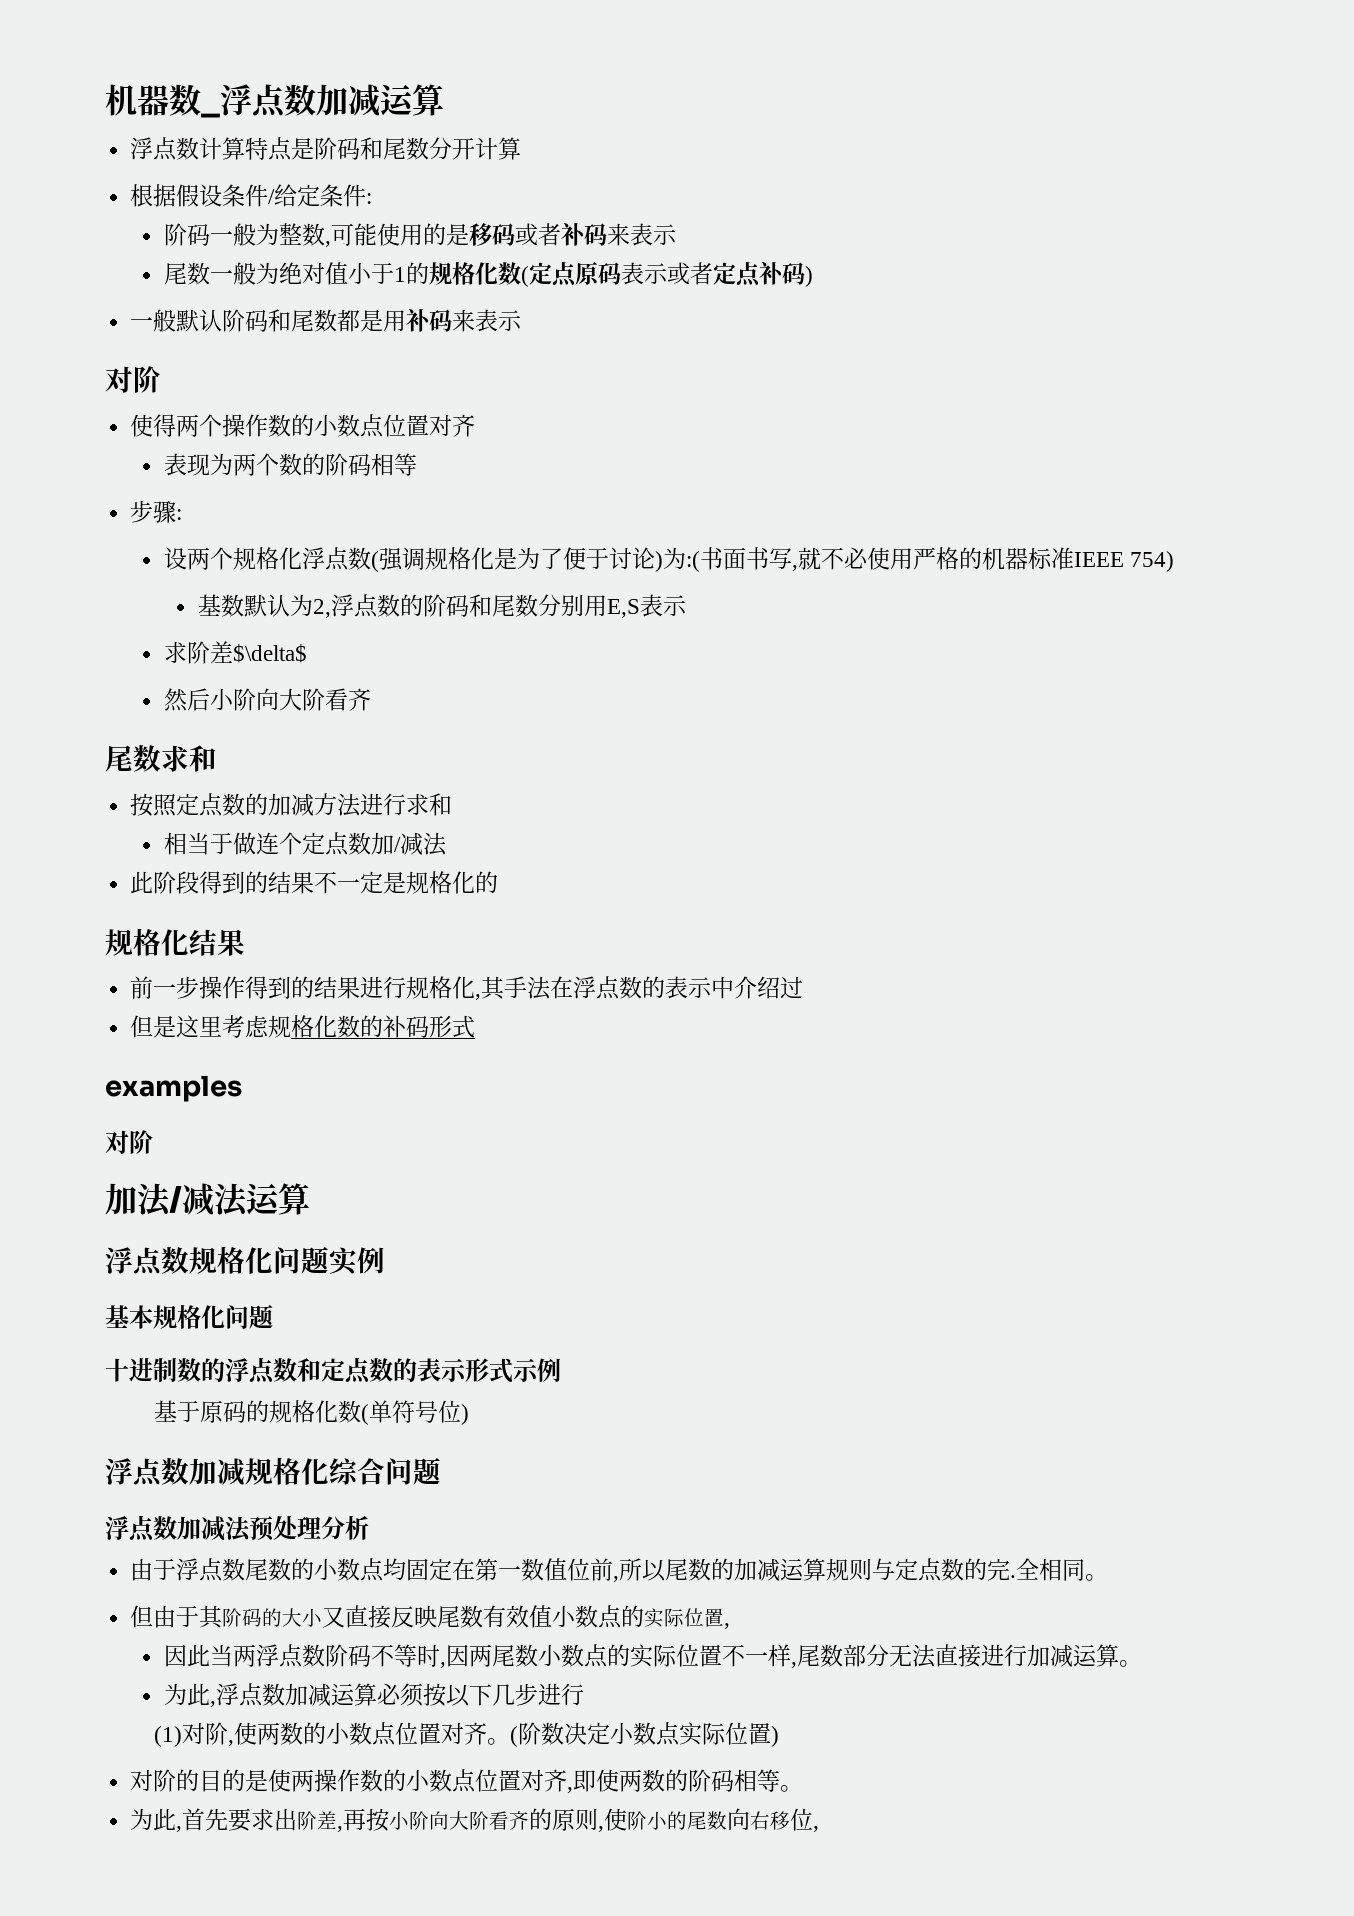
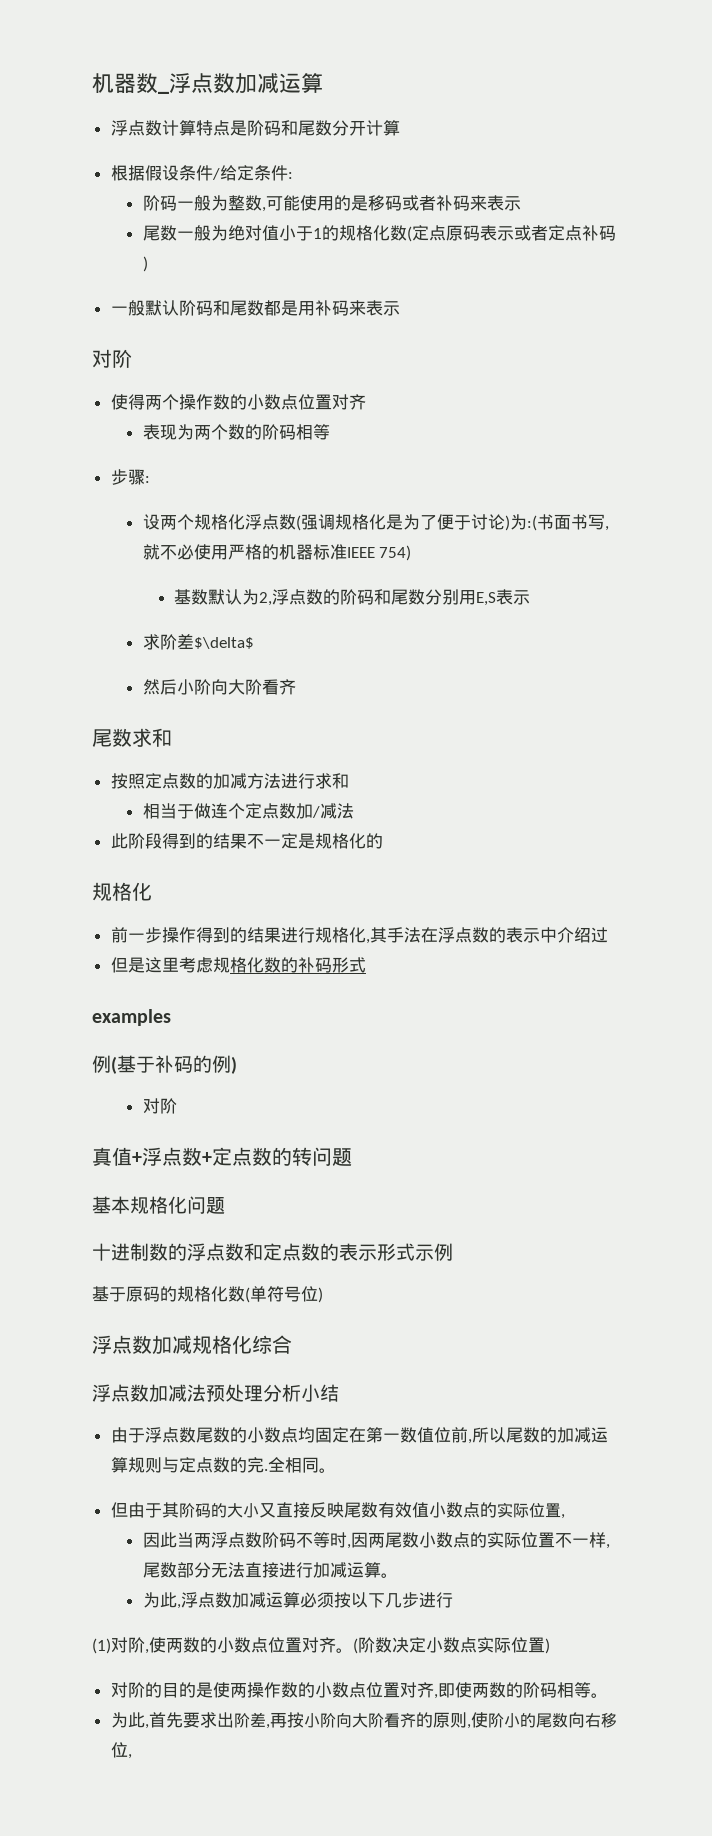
  此阶段得到的结果不一定是规格化的
- 规格化结果
+ 规格化
  examples
+ 例(基于补码的例)
  对阶
- 加法/减法运算
- 浮点数规格化问题实例
+ 真值+浮点数+定点数的转问题
- 浮点数加减规格化综合问题
+ 浮点数加减规格化综合
- 浮点数加减法预处理分析
+ 浮点数加减法预处理分析小结

